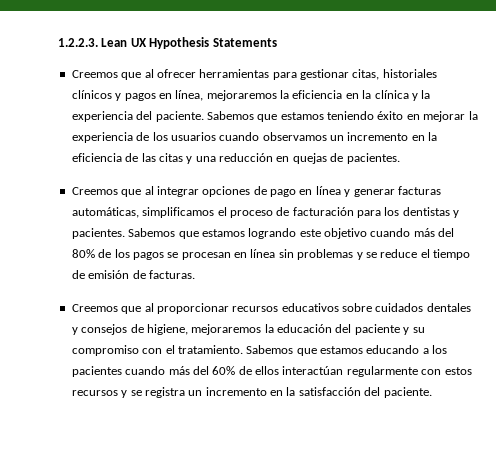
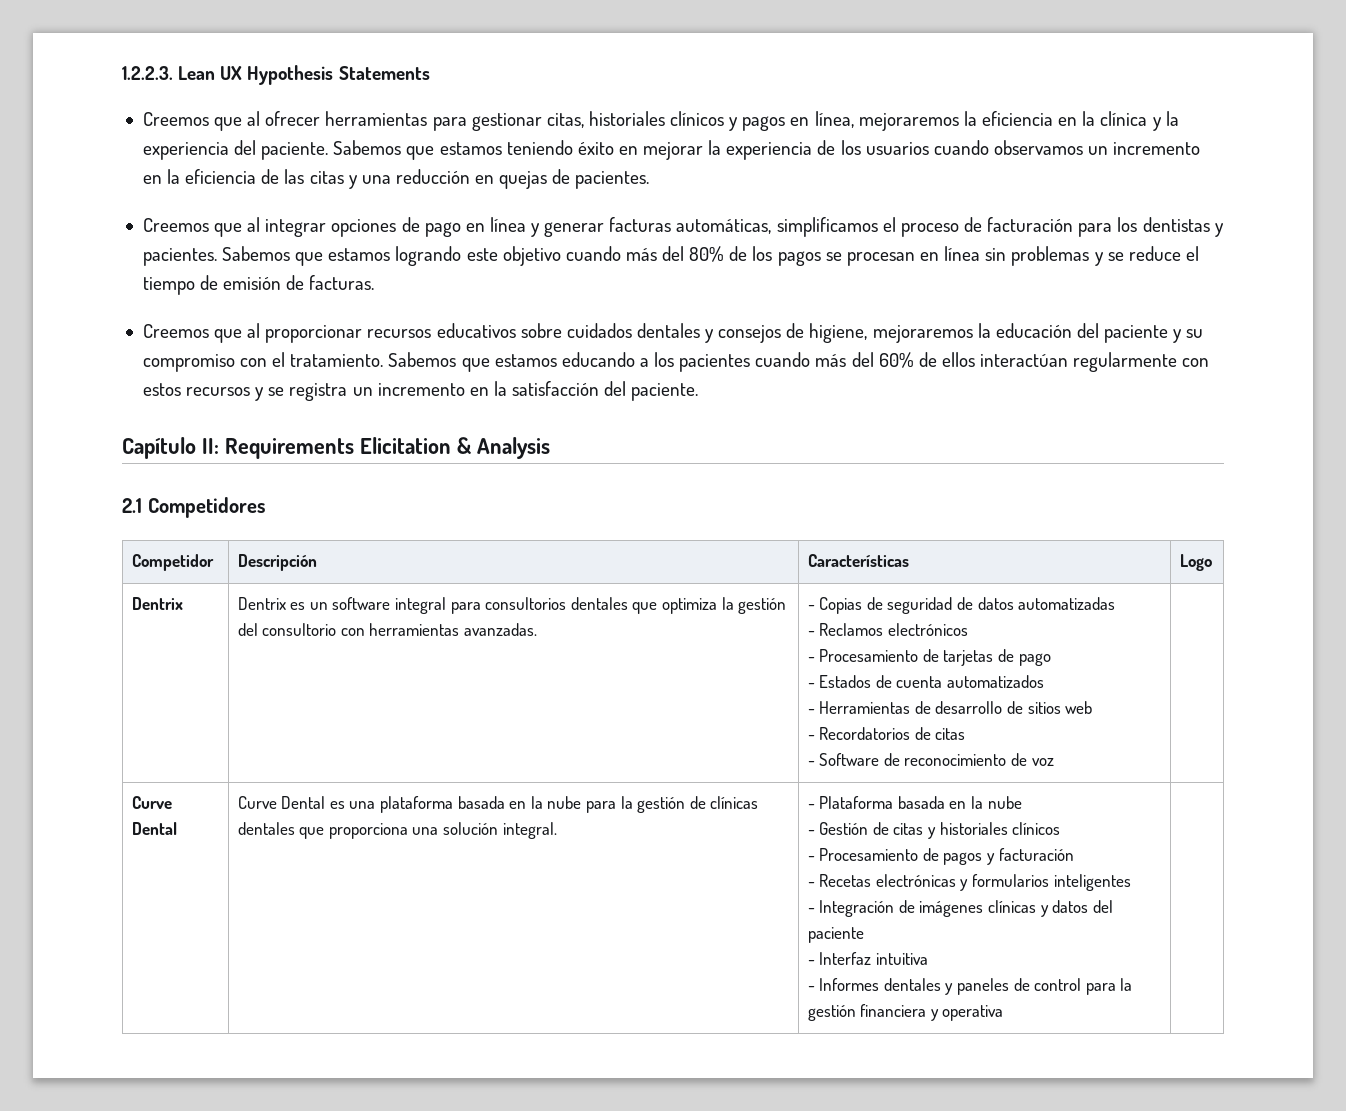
+ Capítulo II: Requirements Elicitation & Analysis
+ 2.1 Competidores
+ Competidor | Descripción | Características | Logo
+ Dentrix | Dentrix es un software integral para consultorios dentales que optimiza la gestión del consultorio con herramientas avanzadas. | - Copias de seguridad de datos automatizadas
+ - Reclamos electrónicos
+ - Procesamiento de tarjetas de pago
+ - Estados de cuenta automatizados
+ - Herramientas de desarrollo de sitios web
+ - Recordatorios de citas
+ - Software de reconocimiento de voz |
+ Curve Dental | Curve Dental es una plataforma basada en la nube para la gestión de clínicas dentales que proporciona una solución integral. | - Plataforma basada en la nube
+ - Gestión de citas y historiales clínicos
+ - Procesamiento de pagos y facturación
+ - Recetas electrónicas y formularios inteligentes
+ - Integración de imágenes clínicas y datos del paciente
+ - Interfaz intuitiva
+ - Informes dentales y paneles de control para la gestión financiera y operativa

